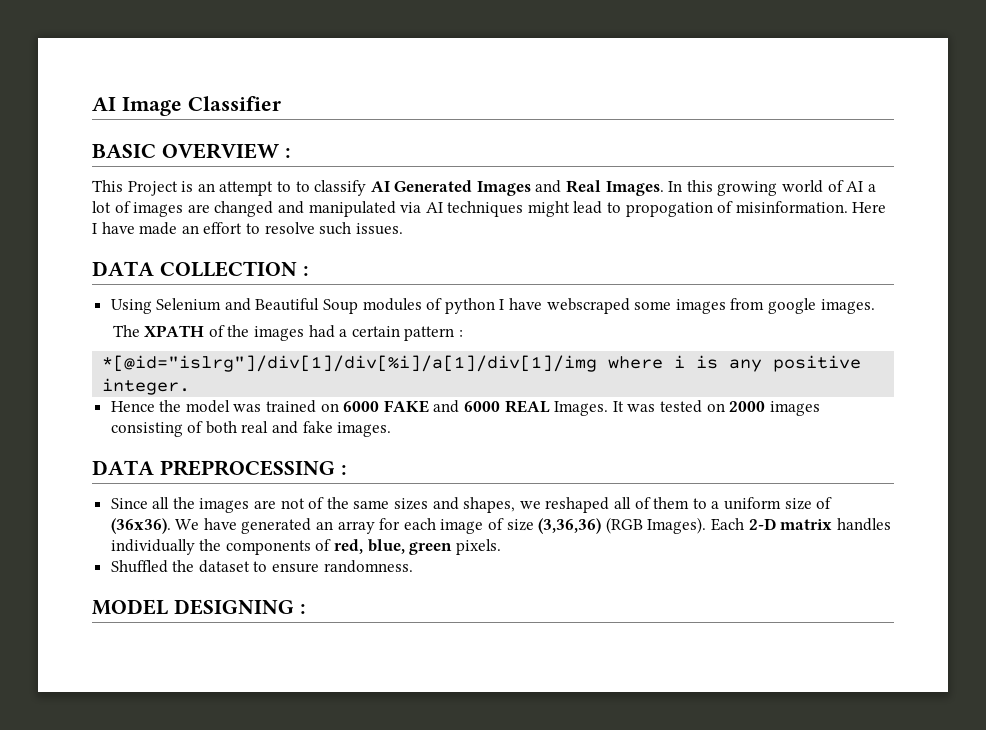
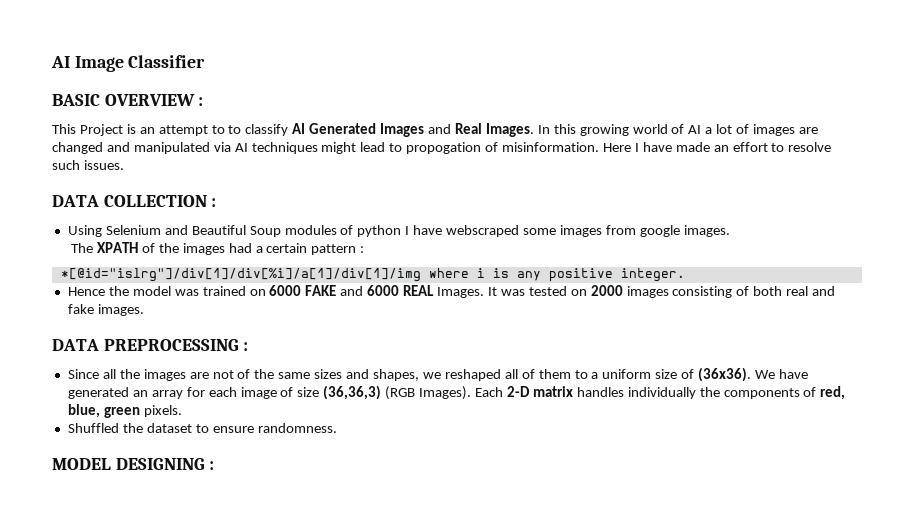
- We have generated an array for each image of size (3,36,36) (RGB Images).
+ We have generated an array for each image of size (36,36,3) (RGB Images).

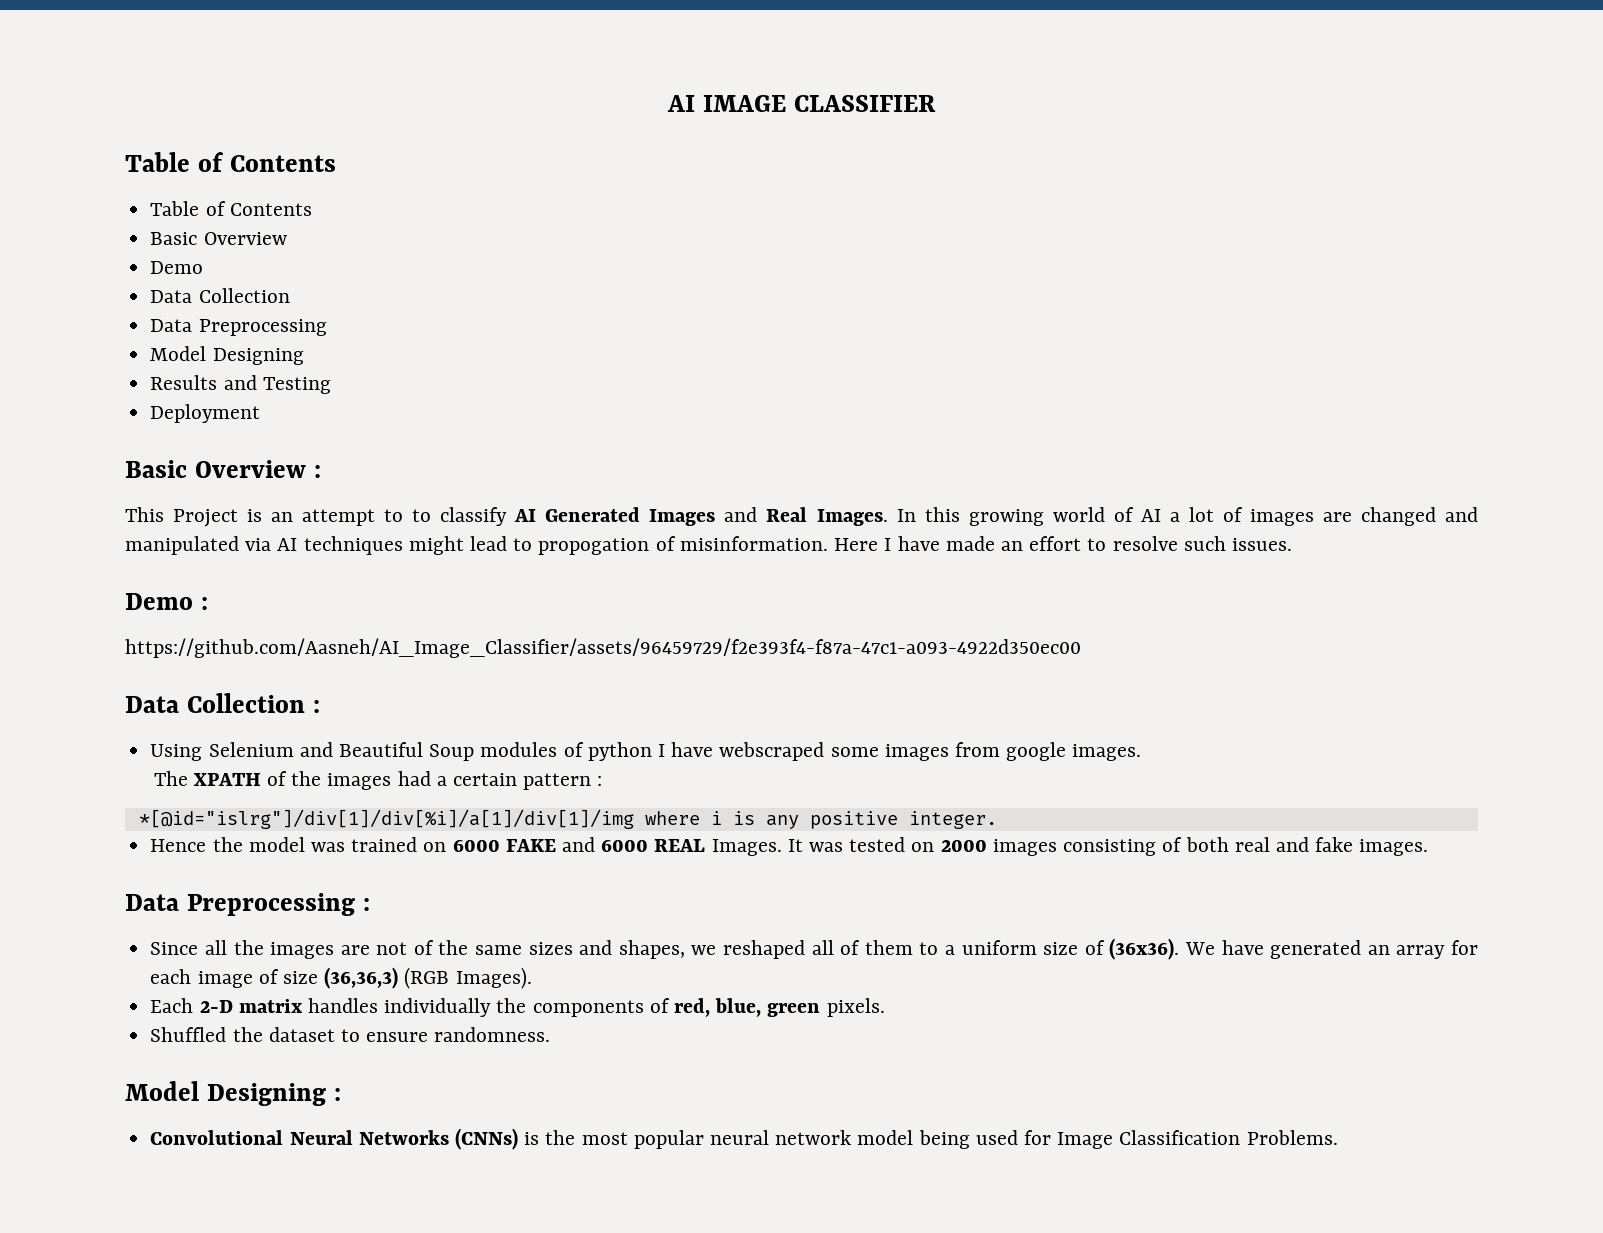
- AI Image Classifier
- BASIC OVERVIEW :
+ AI IMAGE CLASSIFIER
+ Table of Contents
+ Table of Contents
+ Basic Overview
+ Demo
+ Data Collection
+ Data Preprocessing
+ Model Designing
+ Results and Testing
+ Deployment
+ Basic Overview :
- DATA COLLECTION :
+ Demo :
+ https://github.com/Aasneh/AI_Image_Classifier/assets/96459729/f2e393f4-f87a-47c1-a093-4922d350ec00
+ Data Collection :
- DATA PREPROCESSING :
+ Data Preprocessing :
- We have generated an array for each image of size (36,36,3) (RGB Images). Each 2-D matrix handles individually the components of red, blue, green pixels.
+ We have generated an array for each image of size (36,36,3) (RGB Images).
+ Each 2-D matrix handles individually the components of red, blue, green pixels.
- MODEL DESIGNING :
+ Model Designing :
+ Convolutional Neural Networks (CNNs) is the most popular neural network model being used for Image Classification Problems.

